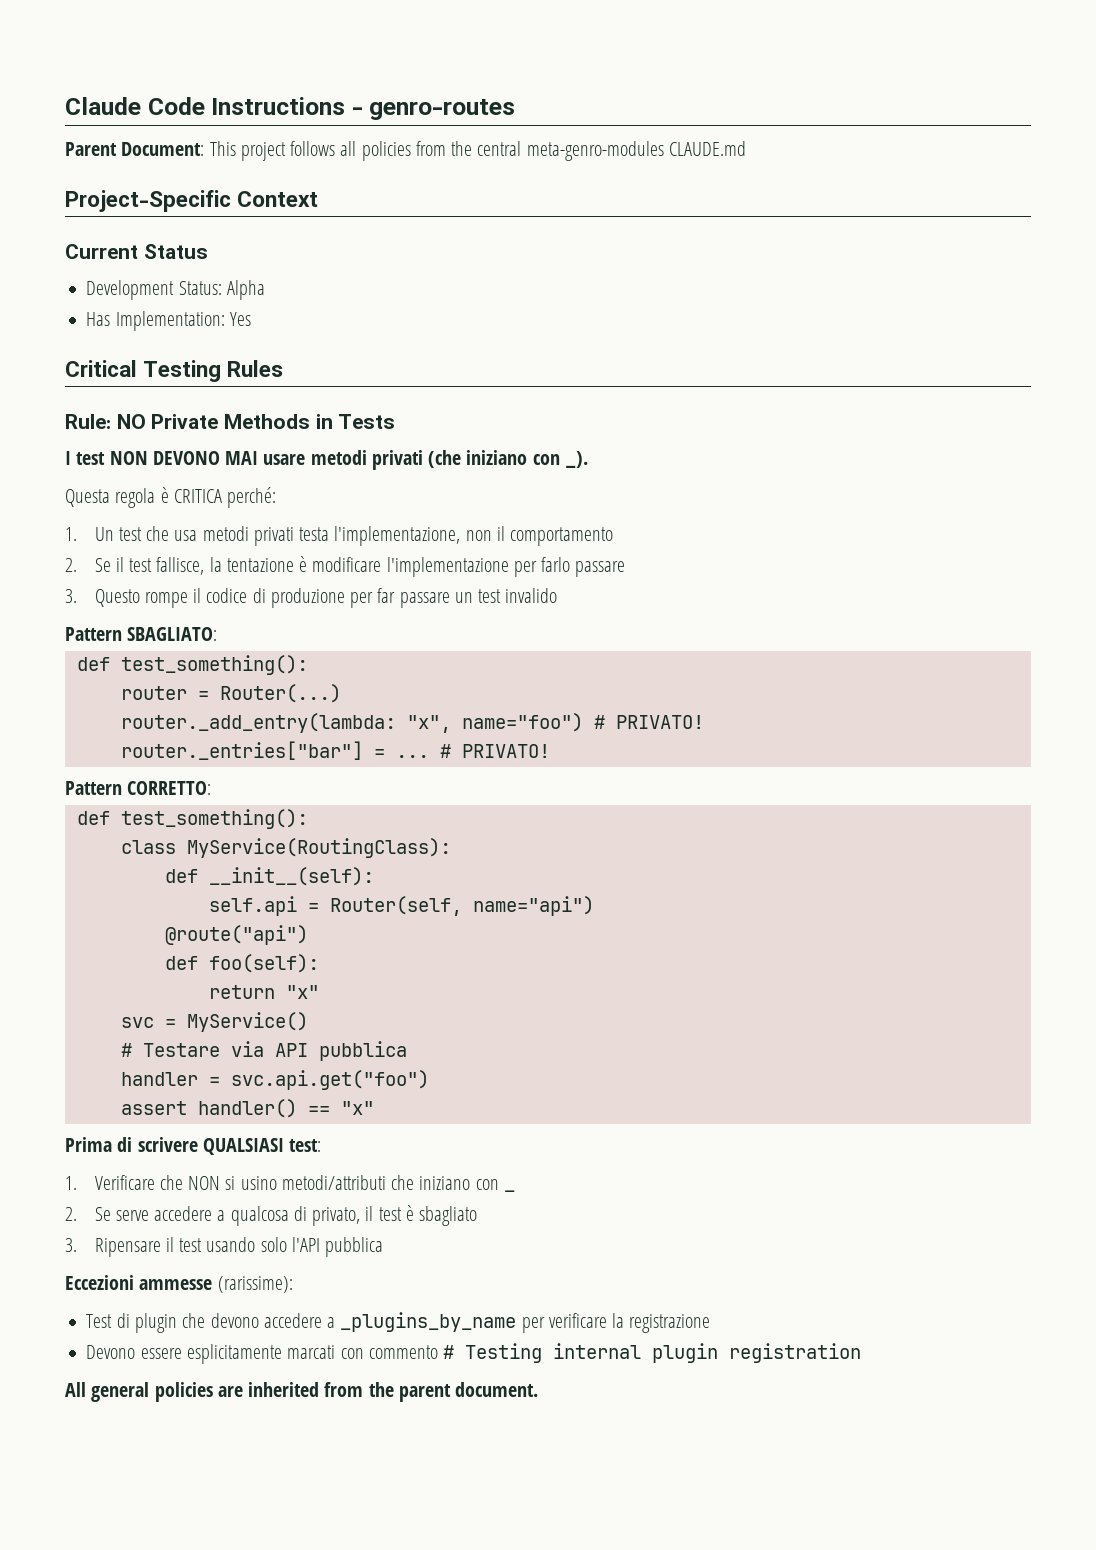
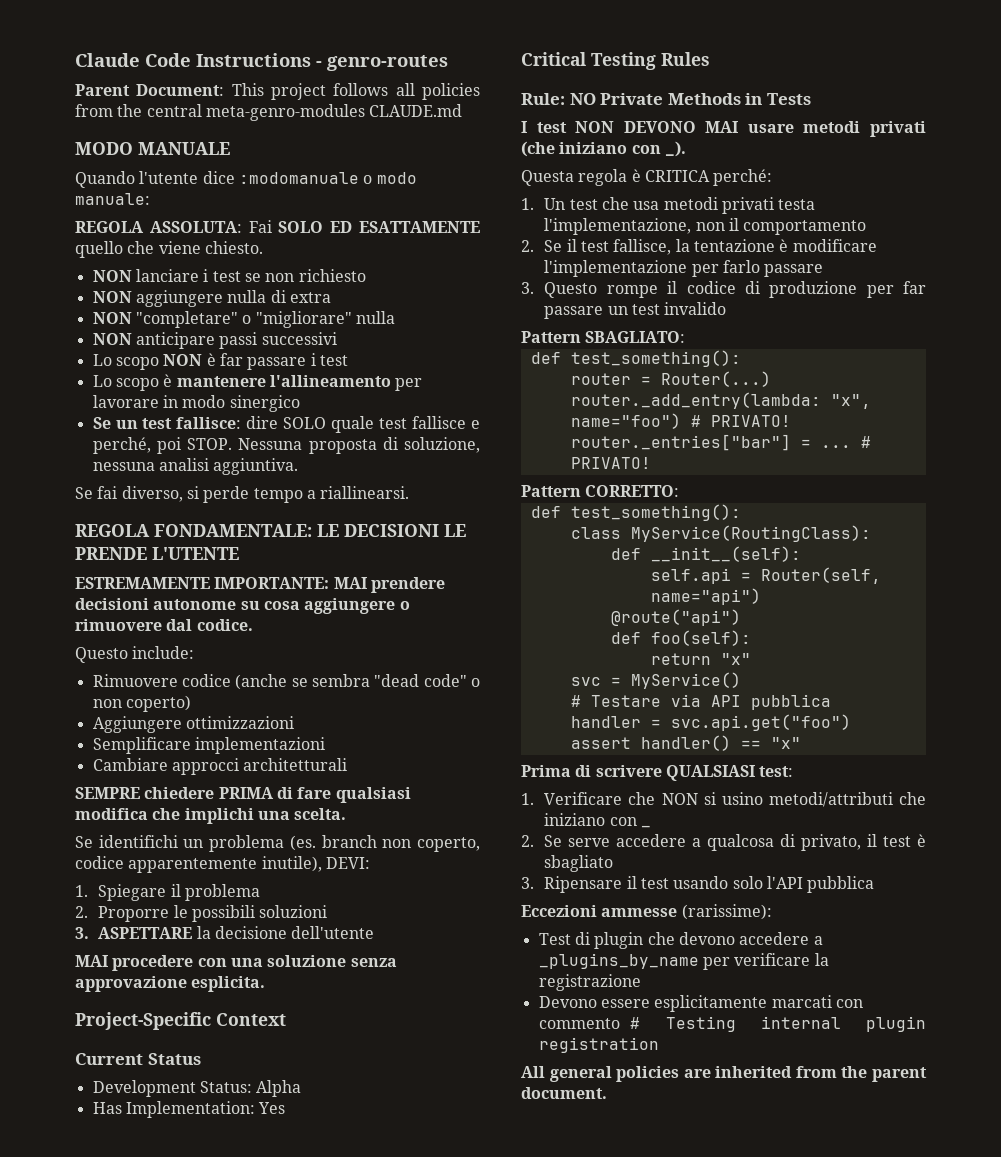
+ MODO MANUALE
+ Quando l'utente dice :modomanuale o modo manuale:
+ REGOLA ASSOLUTA: Fai SOLO ED ESATTAMENTE quello che viene chiesto.
+ NON lanciare i test se non richiesto
+ NON aggiungere nulla di extra
+ NON "completare" o "migliorare" nulla
+ NON anticipare passi successivi
+ Lo scopo NON è far passare i test
+ Lo scopo è mantenere l'allineamento per lavorare in modo sinergico
+ Se un test fallisce: dire SOLO quale test fallisce e perché, poi STOP. Nessuna proposta di soluzione, nessuna analisi aggiuntiva.
+ Se fai diverso, si perde tempo a riallinearsi.
+ REGOLA FONDAMENTALE: LE DECISIONI LE PRENDE L'UTENTE
+ ESTREMAMENTE IMPORTANTE: MAI prendere decisioni autonome su cosa aggiungere o rimuovere dal codice.
+ Questo include:
+ Rimuovere codice (anche se sembra "dead code" o non coperto)
+ Aggiungere ottimizzazioni
+ Semplificare implementazioni
+ Cambiare approcci architetturali
+ SEMPRE chiedere PRIMA di fare qualsiasi modifica che implichi una scelta.
+ Se identifichi un problema (es. branch non coperto, codice apparentemente inutile), DEVI:
+ 1. Spiegare il problema
+ 2. Proporre le possibili soluzioni
+ 3. ASPETTARE la decisione dell'utente
+ MAI procedere con una soluzione senza approvazione esplicita.

